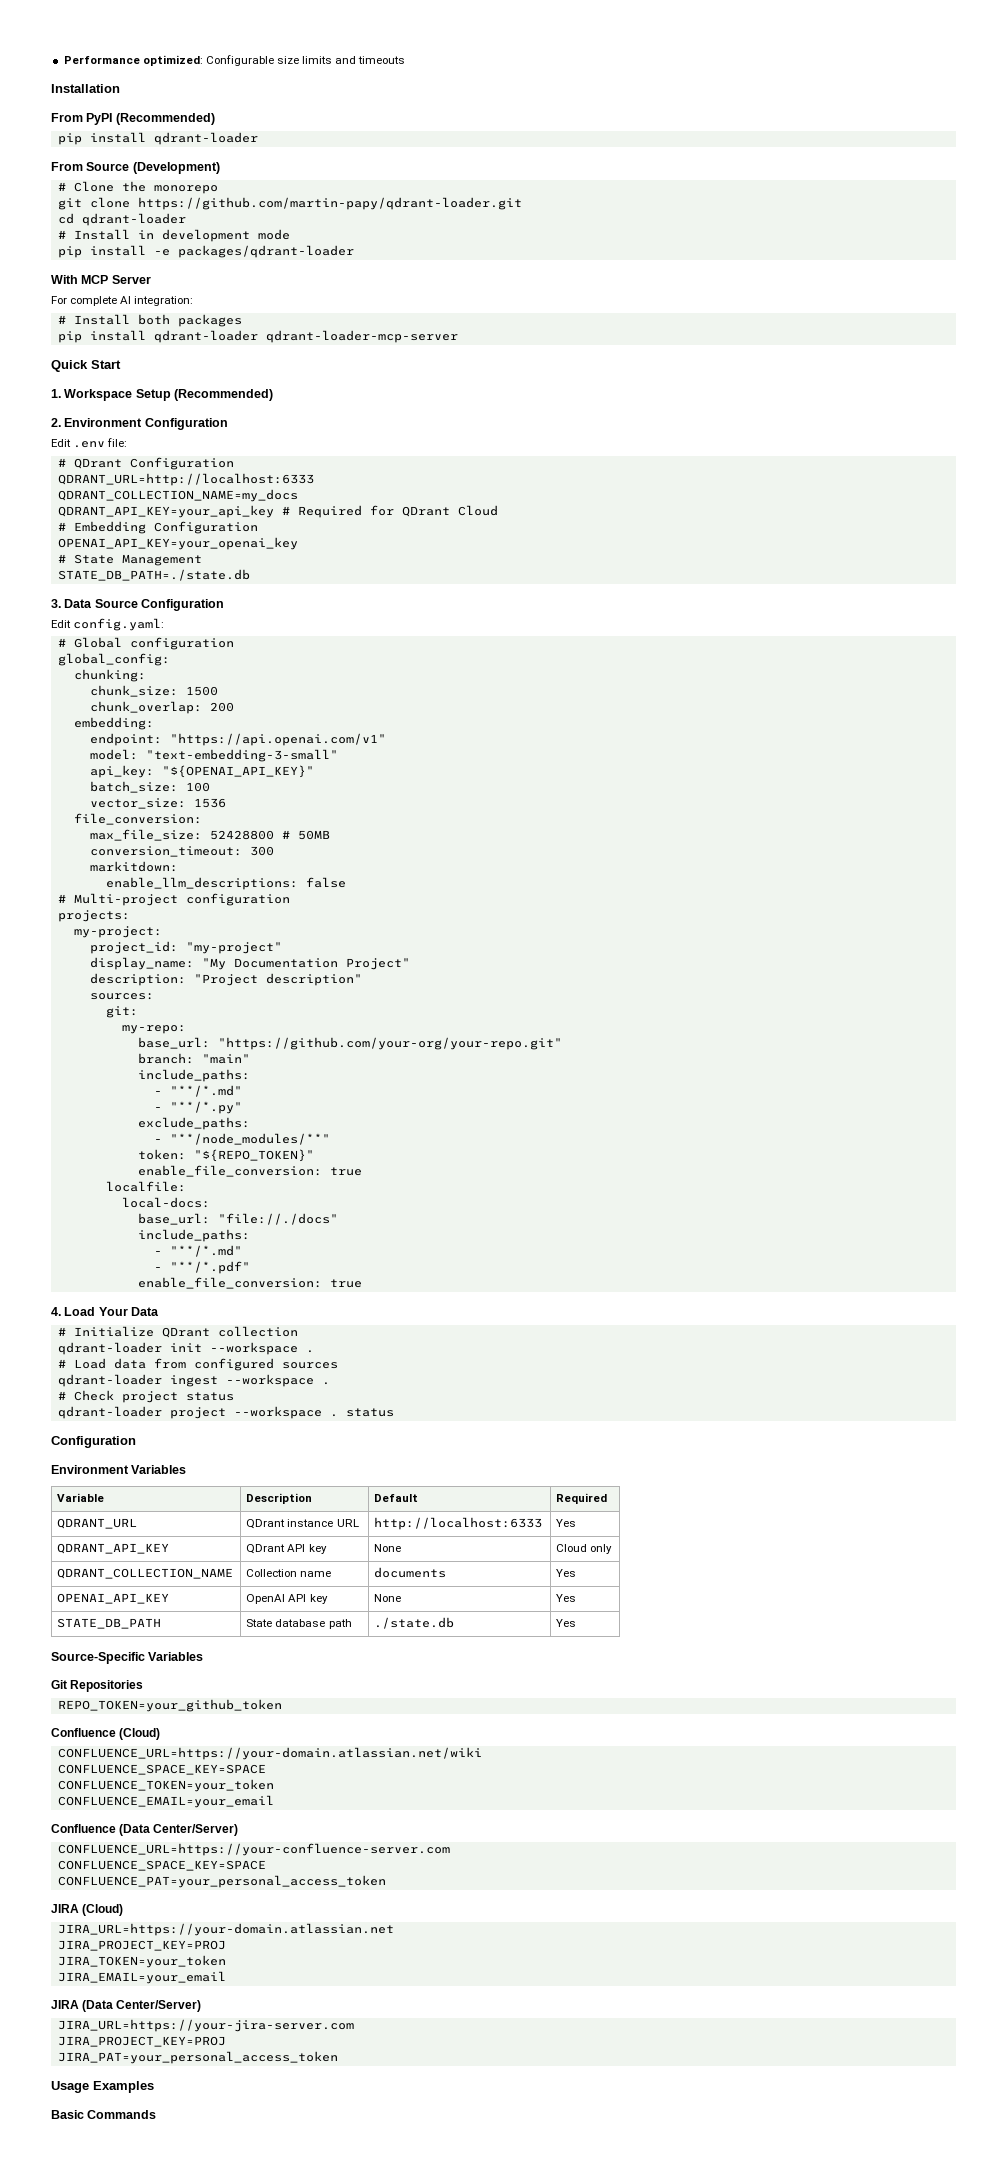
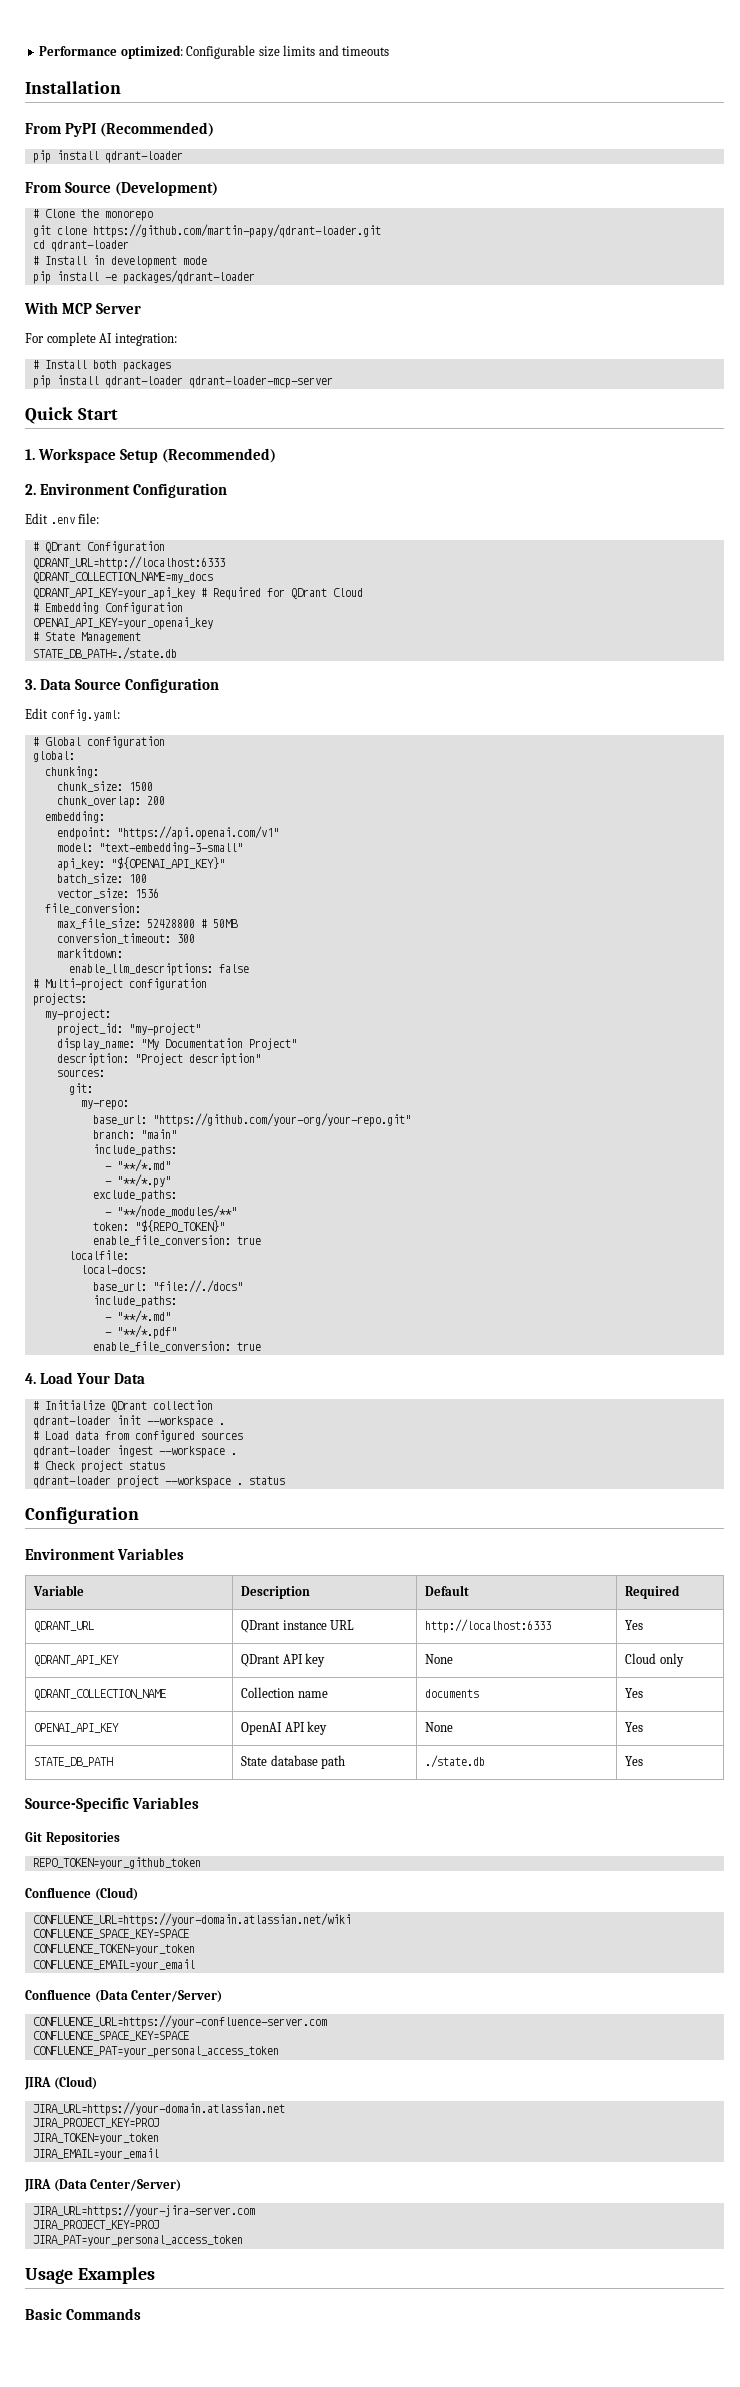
- global_config:
+ global:

